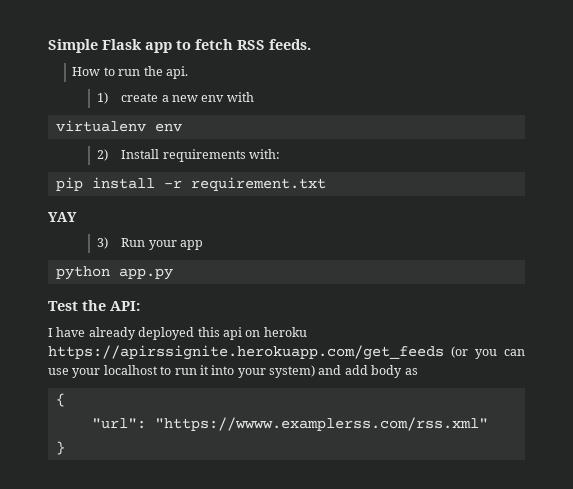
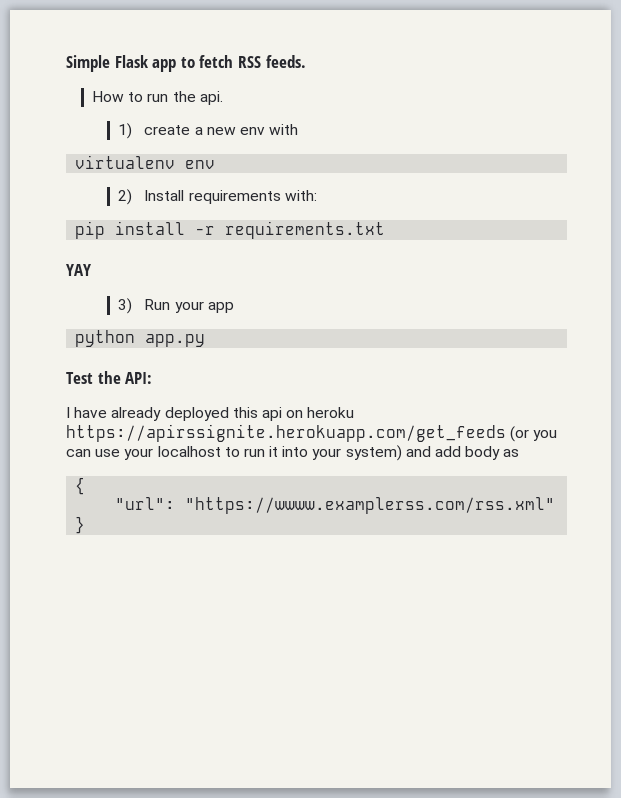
- pip install -r requirement.txt
+ pip install -r requirements.txt

